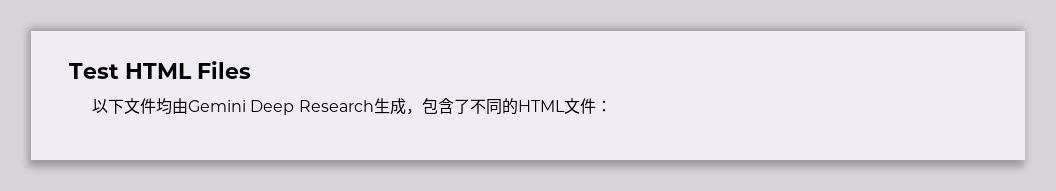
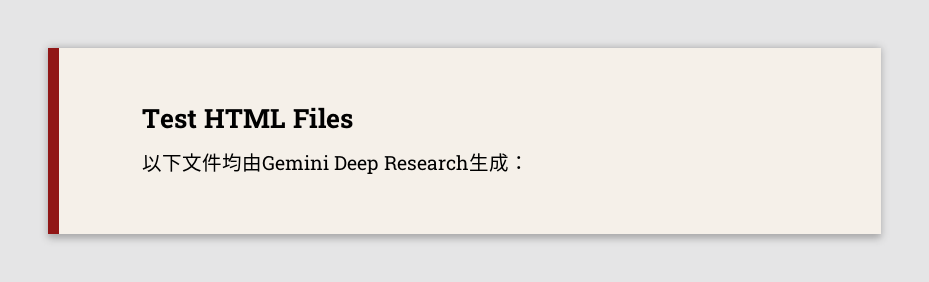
- 以下文件均由Gemini Deep Research生成，包含了不同的HTML文件：
+ 以下文件均由Gemini Deep Research生成：

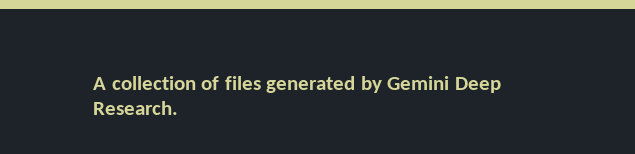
- Test HTML Files
- 以下文件均由Gemini Deep Research生成：
+ A collection of files generated by Gemini Deep Research.

